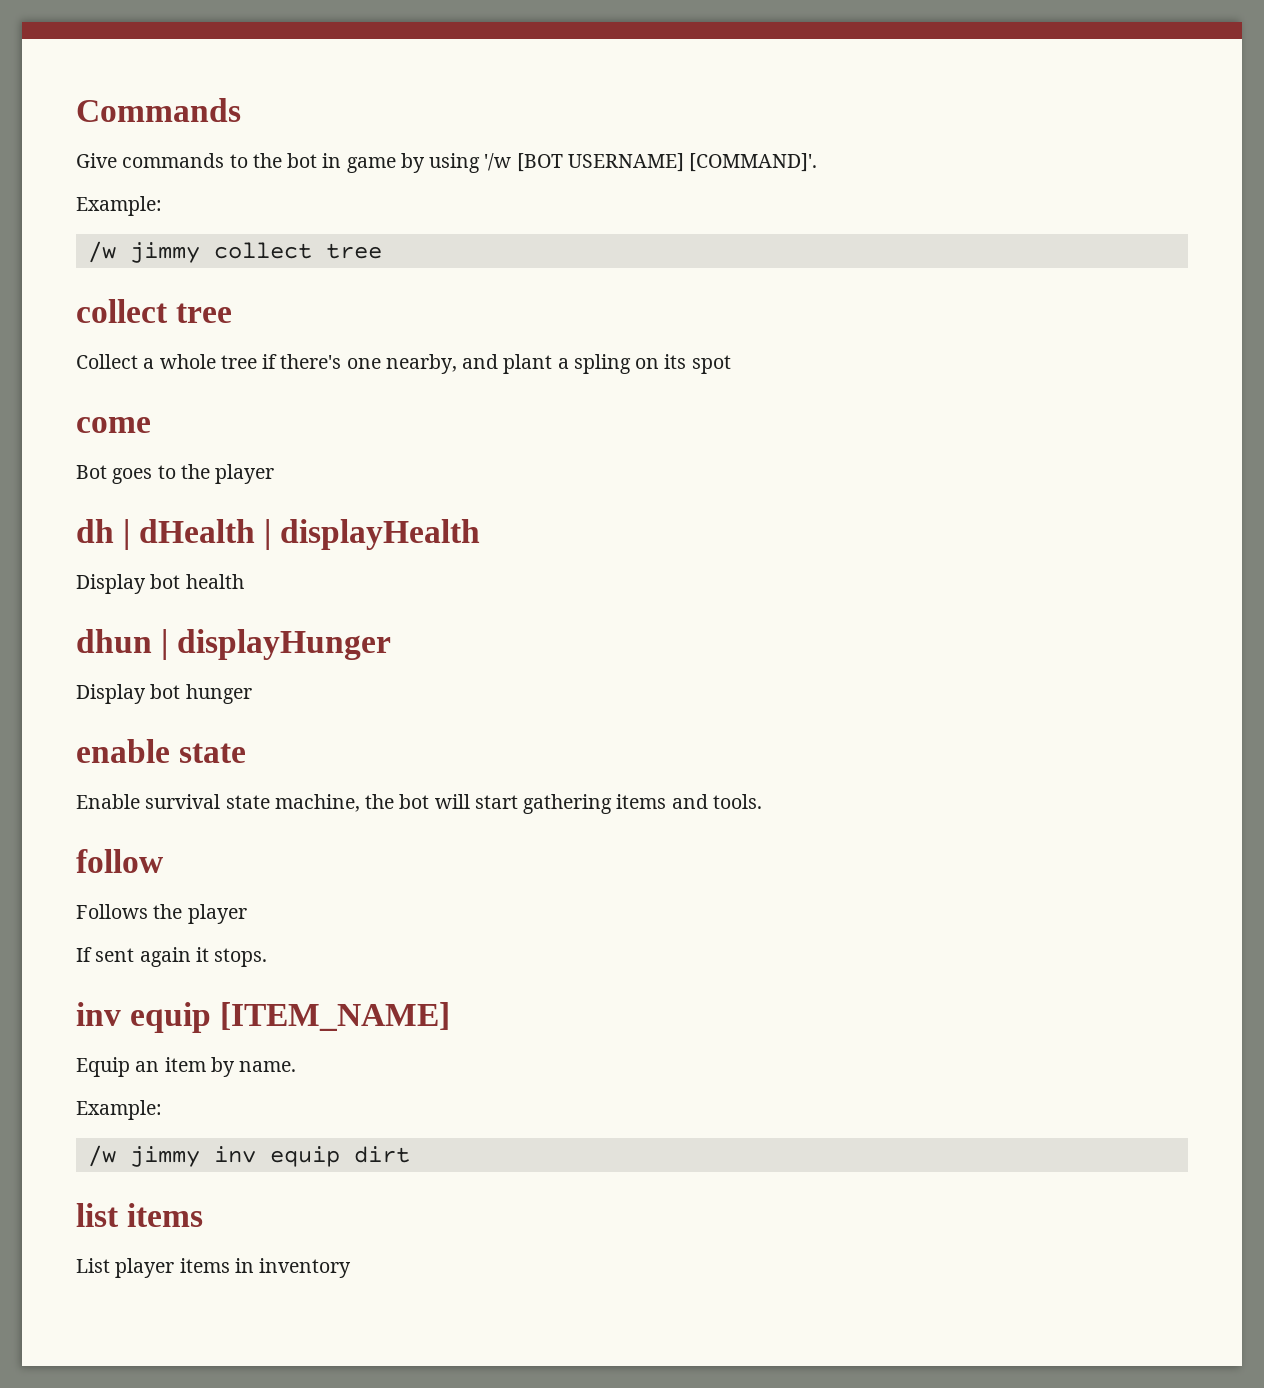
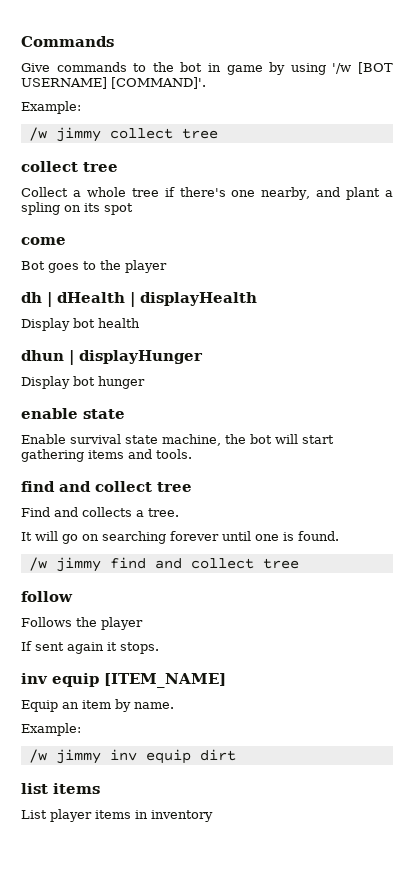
  Enable survival state machine, the bot will start gathering items and tools.
+ find and collect tree
+ Find and collects a tree.
+ It will go on searching forever until one is found.
+ /w jimmy find and collect tree

